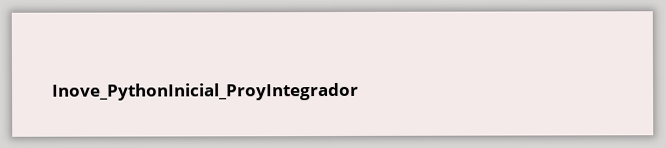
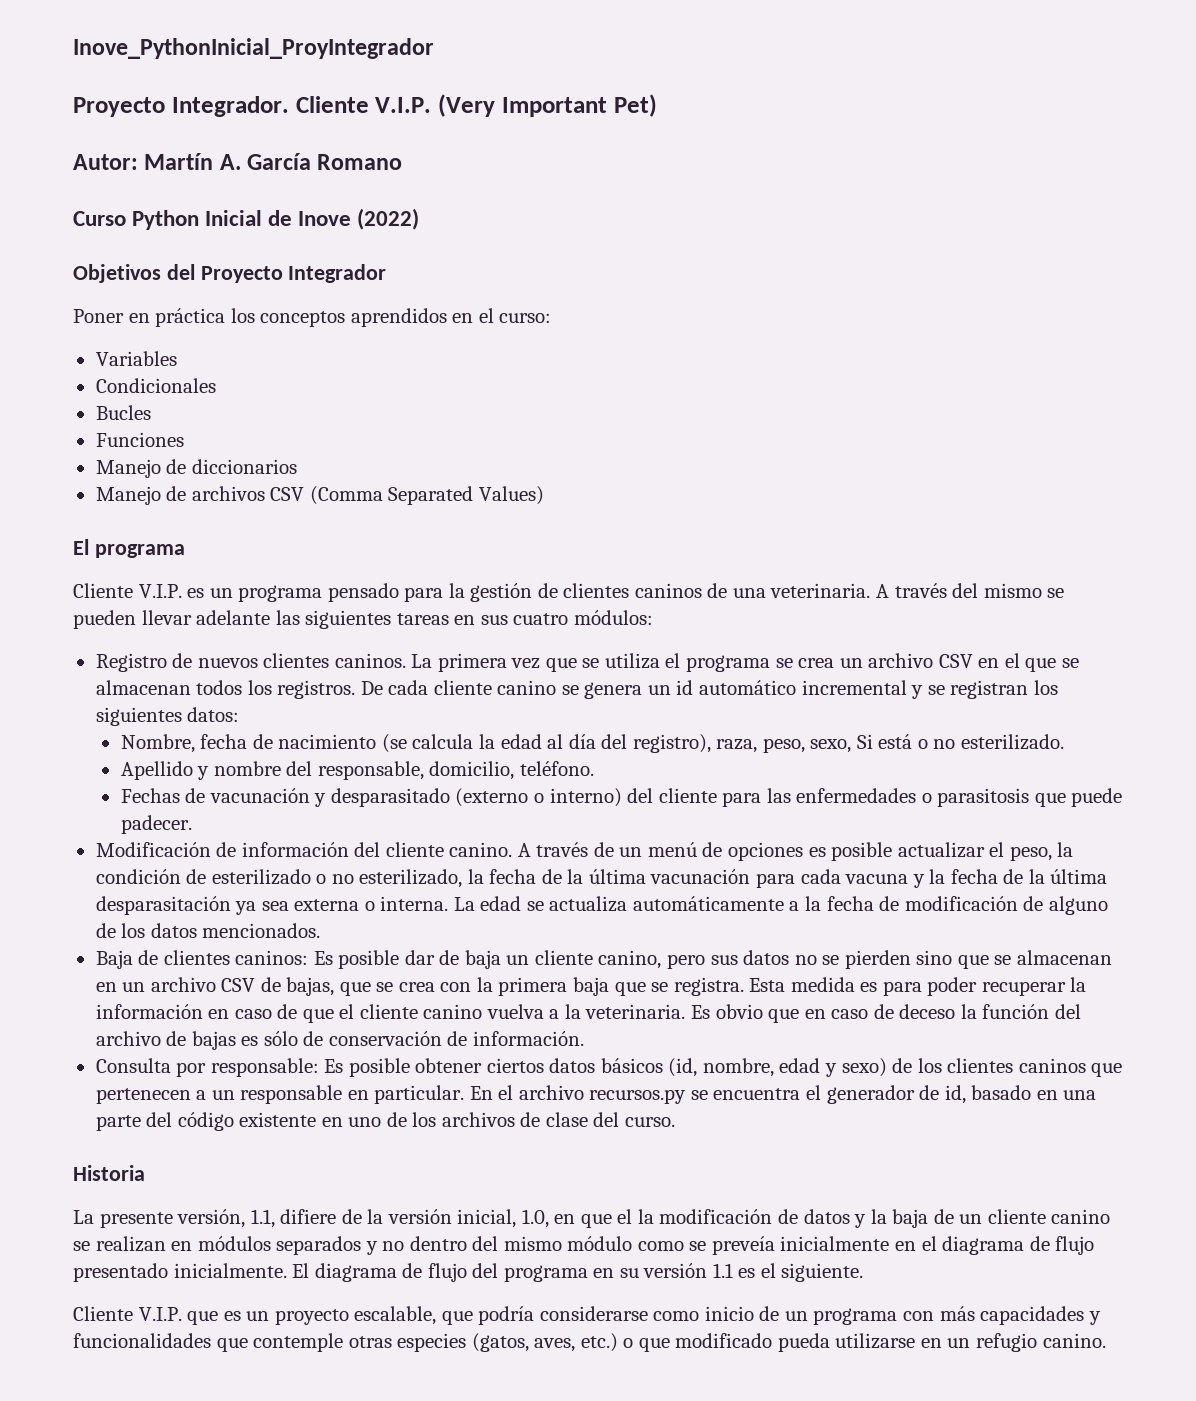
+ Proyecto Integrador. Cliente V.I.P. (Very Important Pet)
+ Autor: Martín A. García Romano
+ Curso Python Inicial de Inove (2022)
+ Objetivos del Proyecto Integrador
+ Poner en práctica los conceptos aprendidos en el curso:
+ Variables
+ Condicionales
+ Bucles
+ Funciones
+ Manejo de diccionarios
+ Manejo de archivos CSV (Comma Separated Values)
+ El programa
+ Cliente V.I.P. es un programa pensado para la gestión de clientes caninos de una veterinaria. A través del mismo se pueden llevar adelante las siguientes tareas en sus cuatro módulos:
+ Registro de nuevos clientes caninos. La primera vez que se utiliza el programa se crea un archivo CSV en el que se almacenan todos los registros. De cada cliente canino se genera un id automático incremental y se registran los siguientes datos:
+ Nombre, fecha de nacimiento (se calcula la edad al día del registro), raza, peso, sexo, Si está o no esterilizado.
+ Apellido y nombre del responsable, domicilio, teléfono.
+ Fechas de vacunación y desparasitado (externo o interno) del cliente para las enfermedades o parasitosis que puede padecer.
+ Modificación de información del cliente canino. A través de un menú de opciones es posible actualizar el peso, la condición de esterilizado o no esterilizado, la fecha de la última vacunación para cada vacuna y la fecha de la última desparasitación ya sea externa o interna. La edad se actualiza automáticamente a la fecha de modificación de alguno de los datos mencionados.
+ Baja de clientes caninos: Es posible dar de baja un cliente canino, pero sus datos no se pierden sino que se almacenan en un archivo CSV de bajas, que se crea con la primera baja que se registra. Esta medida es para poder recuperar la información en caso de que el cliente canino vuelva a la veterinaria. Es obvio que en caso de deceso la función del archivo de bajas es sólo de conservación de información.
+ Consulta por responsable: Es posible obtener ciertos datos básicos (id, nombre, edad y sexo) de los clientes caninos que pertenecen a un responsable en particular. En el archivo recursos.py se encuentra el generador de id, basado en una parte del código existente en uno de los archivos de clase del curso.
+ Historia
+ La presente versión, 1.1, difiere de la versión inicial, 1.0, en que el la modificación de datos y la baja de un cliente canino se realizan en módulos separados y no dentro del mismo módulo como se preveía inicialmente en el diagrama de flujo presentado inicialmente. El diagrama de flujo del programa en su versión 1.1 es el siguiente.
+ Cliente V.I.P. que es un proyecto escalable, que podría considerarse como inicio de un programa con más capacidades y funcionalidades que contemple otras especies (gatos, aves, etc.) o que modificado pueda utilizarse en un refugio canino.

